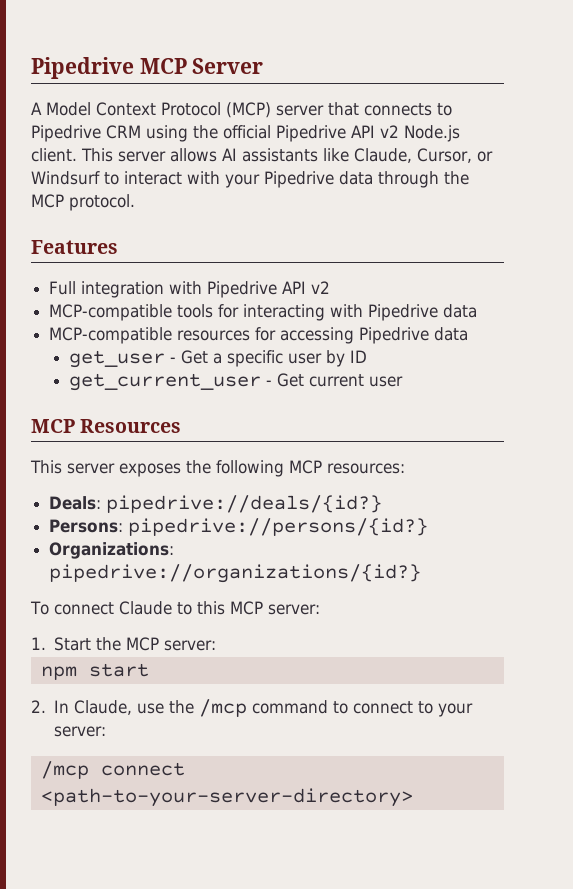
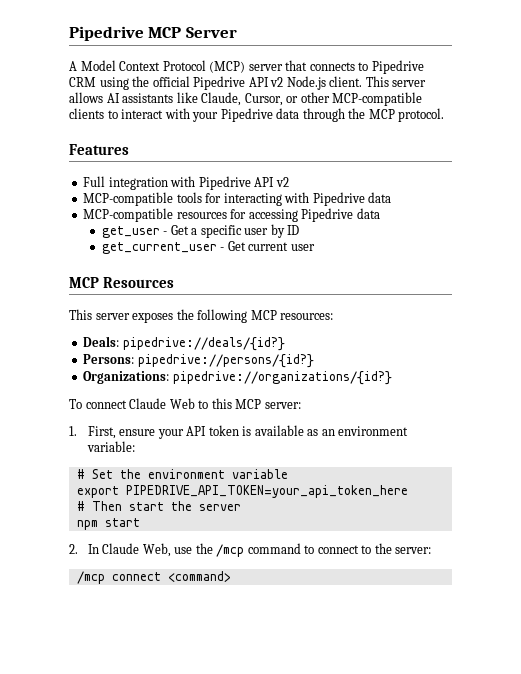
- This server allows AI assistants like Claude, Cursor, or Windsurf to interact with your Pipedrive data through the MCP protocol.
+ This server allows AI assistants like Claude, Cursor, or other MCP-compatible clients to interact with your Pipedrive data through the MCP protocol.
- To connect Claude to this MCP server:
+ To connect Claude Web to this MCP server:
- 1. Start the MCP server:
+ 1. First, ensure your API token is available as an environment variable:
+ # Set the environment variable
+ export PIPEDRIVE_API_TOKEN=your_api_token_here
+ # Then start the server
- 2. In Claude, use the /mcp command to connect to your server:
+ 2. In Claude Web, use the /mcp command to connect to the server:
- /mcp connect <path-to-your-server-directory>
+ /mcp connect <command>

